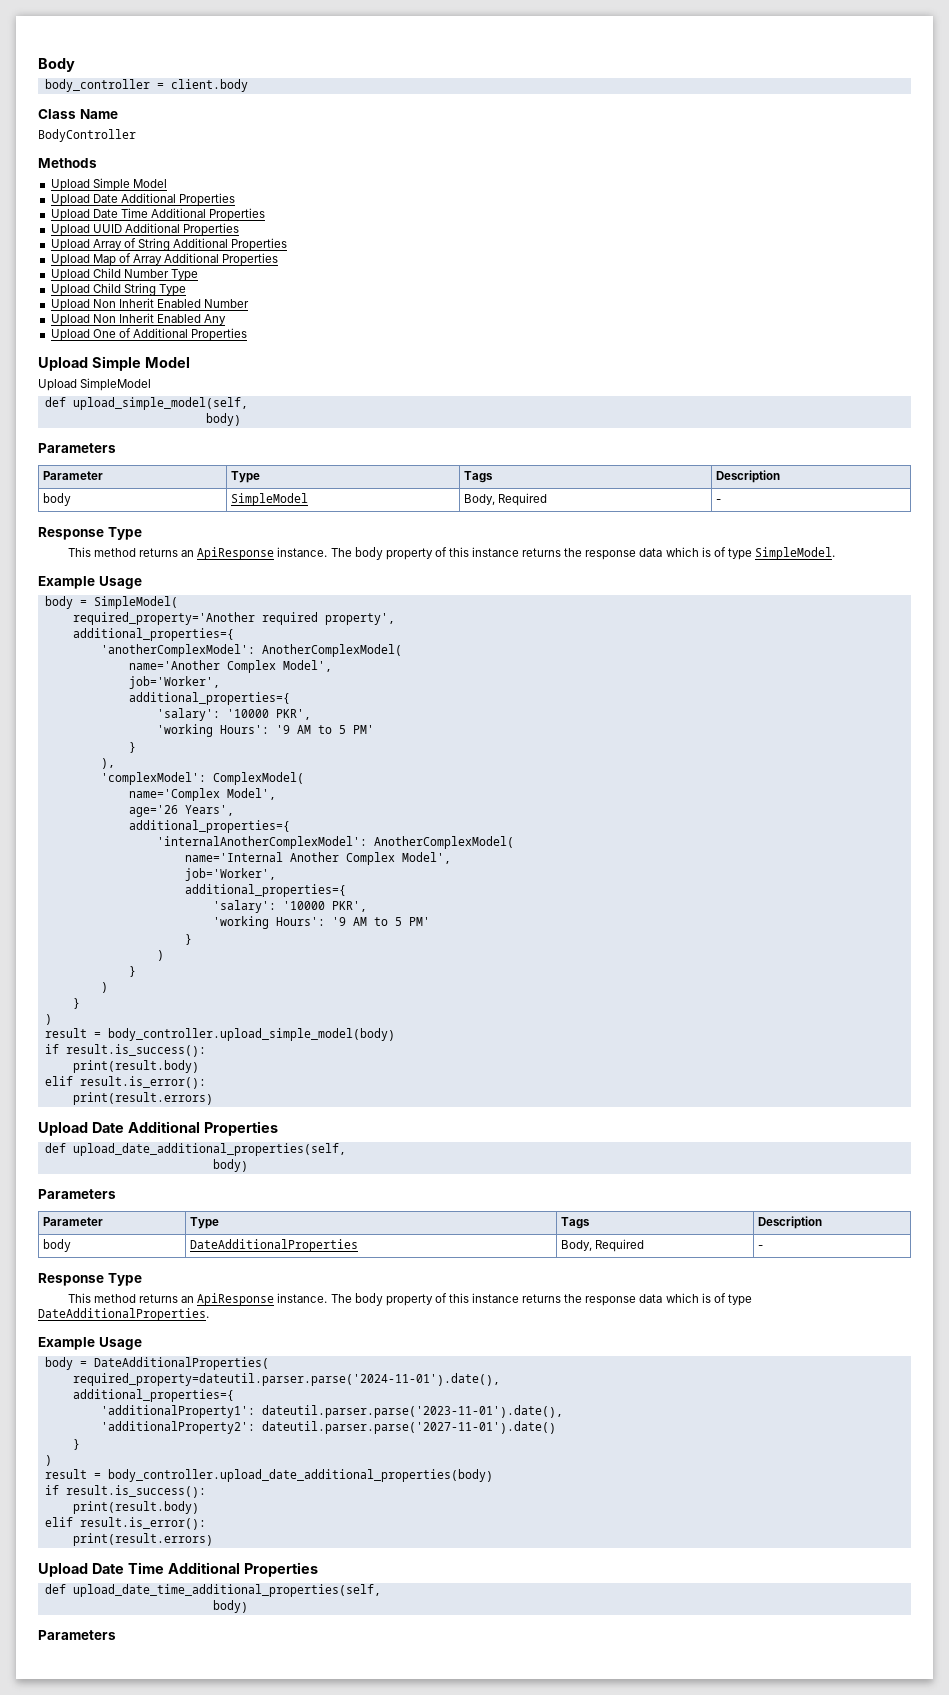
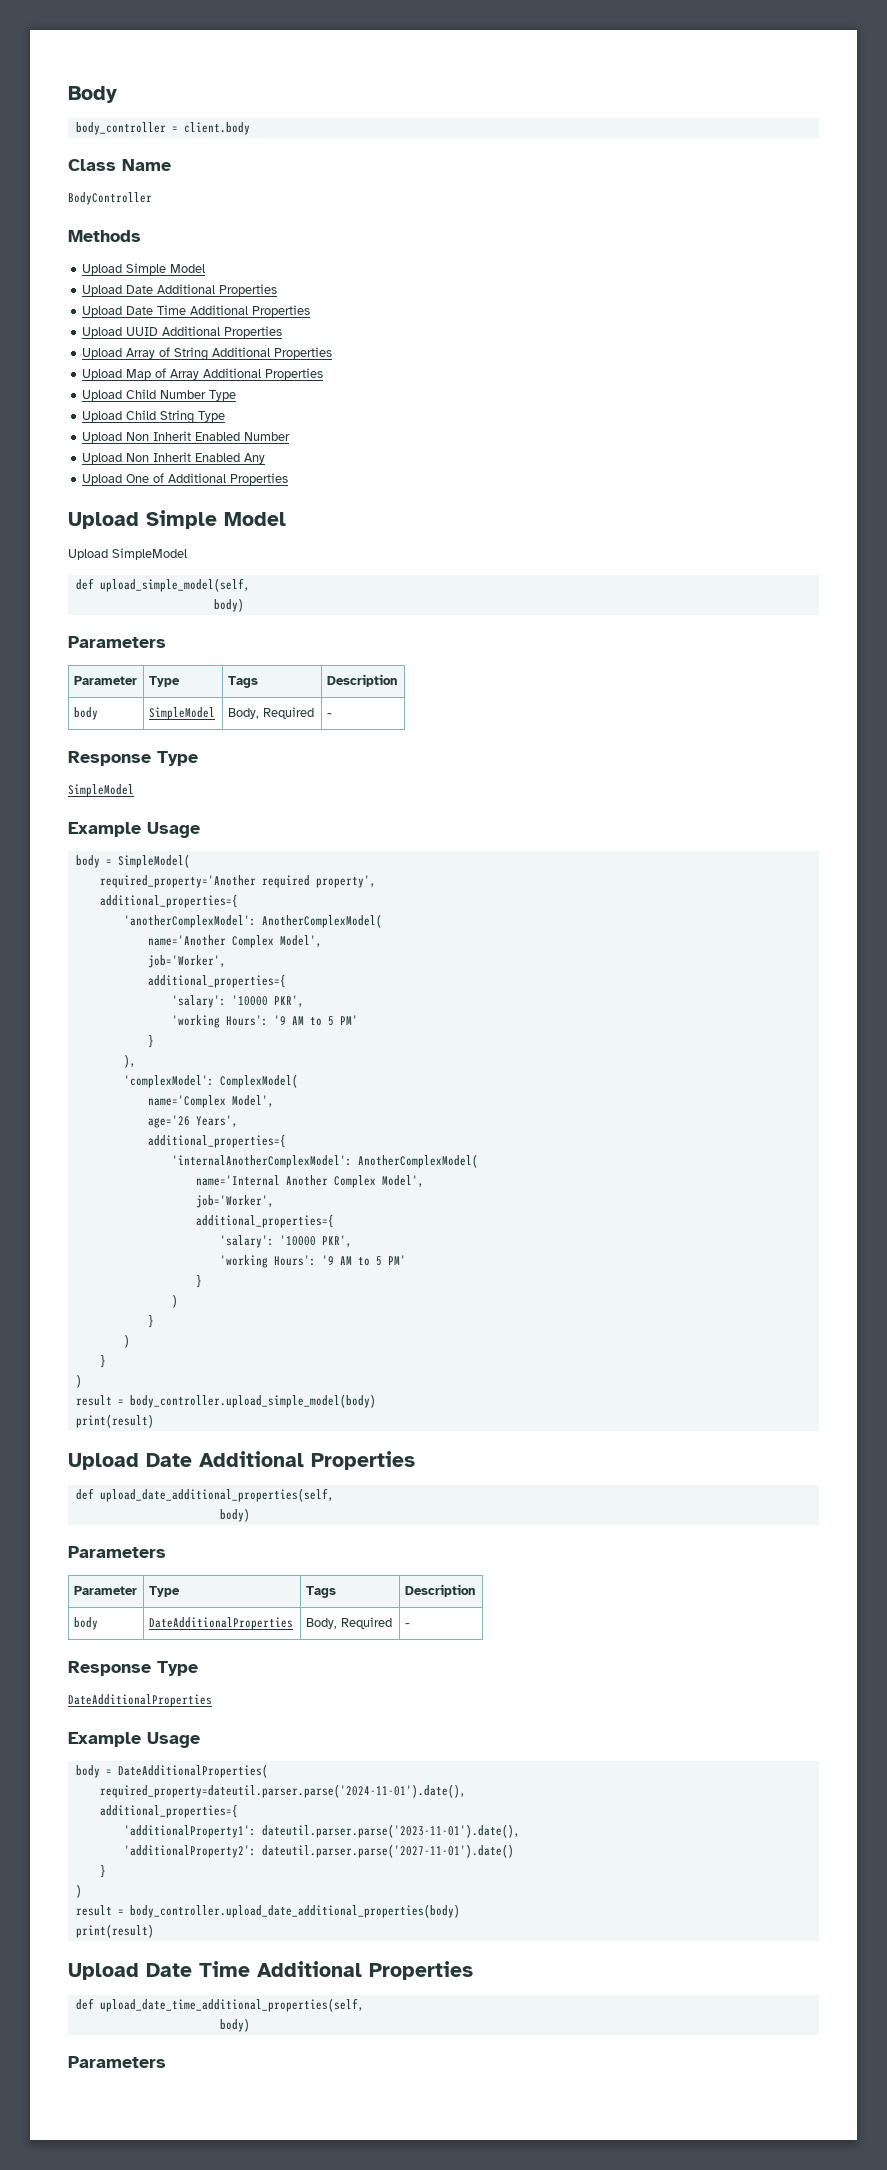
  body | SimpleModel | Body, Required | -
  Response Type
- This method returns an ApiResponse instance. The body property of this instance returns the response data which is of type SimpleModel.
+ SimpleModel
  result = body_controller.upload_simple_model(body)
- if result.is_success():
- print(result.body)
- elif result.is_error():
- print(result.errors)
+ print(result)
  body | DateAdditionalProperties | Body, Required | -
  Response Type
- This method returns an ApiResponse instance. The body property of this instance returns the response data which is of type DateAdditionalProperties.
+ DateAdditionalProperties
  result = body_controller.upload_date_additional_properties(body)
- if result.is_success():
- print(result.body)
- elif result.is_error():
- print(result.errors)
+ print(result)

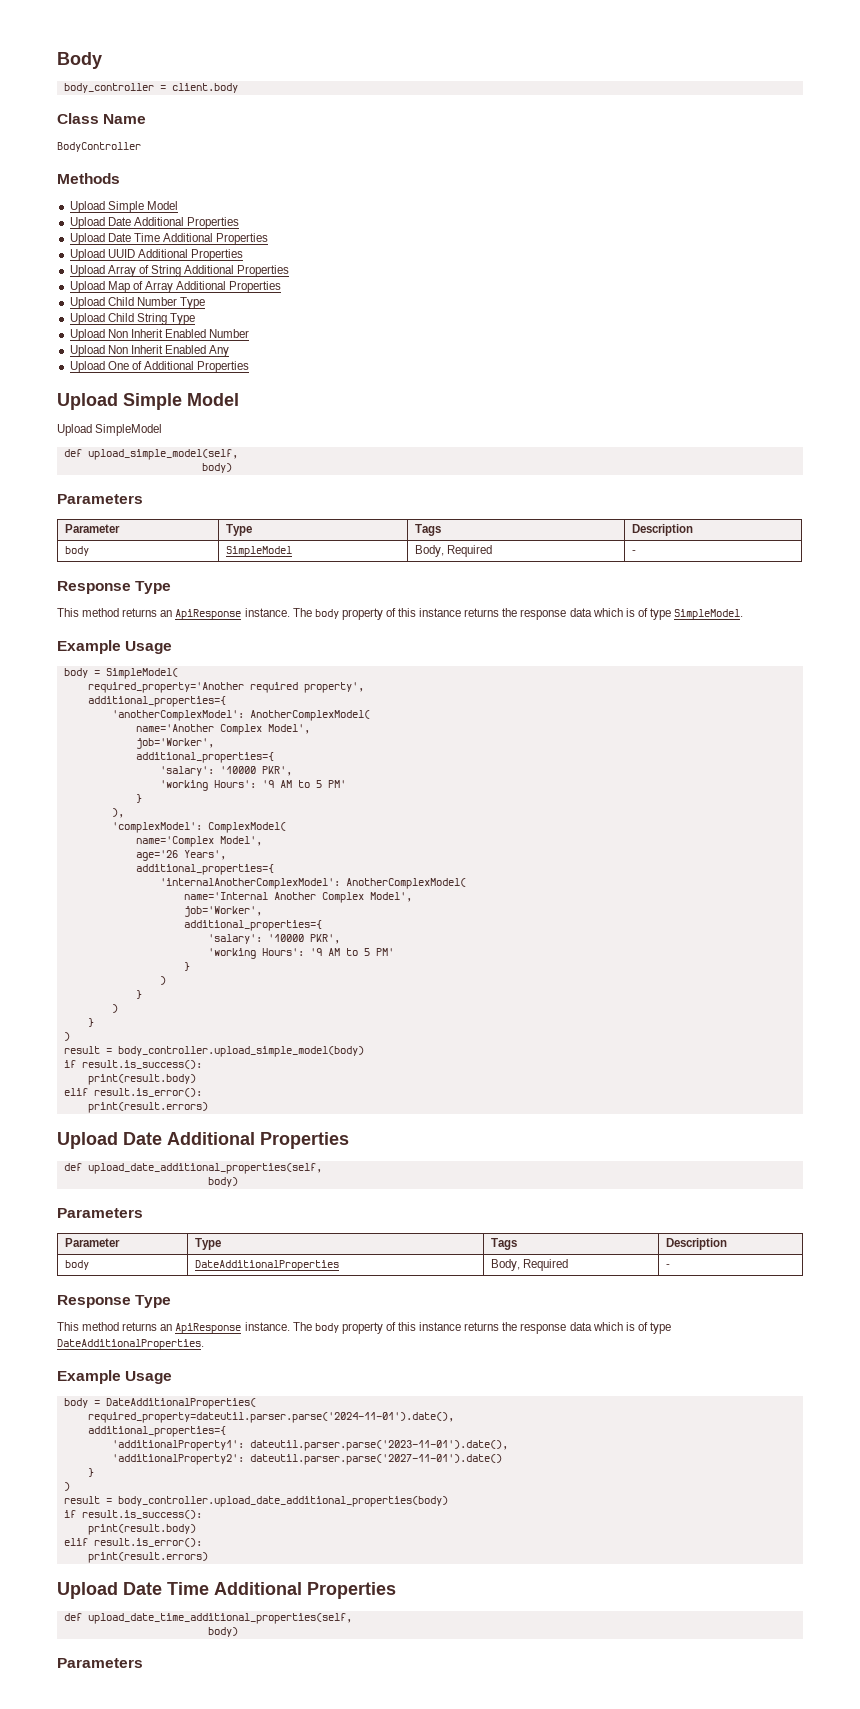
  body | SimpleModel | Body, Required | -
  Response Type
- SimpleModel
+ This method returns an ApiResponse instance. The body property of this instance returns the response data which is of type SimpleModel.
  result = body_controller.upload_simple_model(body)
- print(result)
+ if result.is_success():
+ print(result.body)
+ elif result.is_error():
+ print(result.errors)
  body | DateAdditionalProperties | Body, Required | -
  Response Type
- DateAdditionalProperties
+ This method returns an ApiResponse instance. The body property of this instance returns the response data which is of type DateAdditionalProperties.
  result = body_controller.upload_date_additional_properties(body)
- print(result)
+ if result.is_success():
+ print(result.body)
+ elif result.is_error():
+ print(result.errors)

